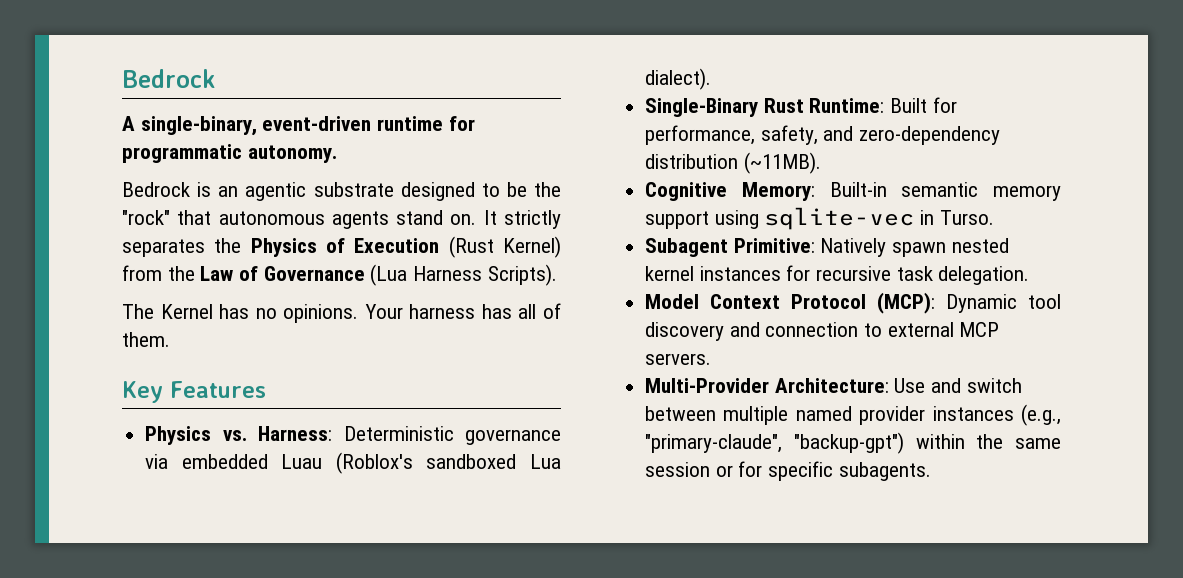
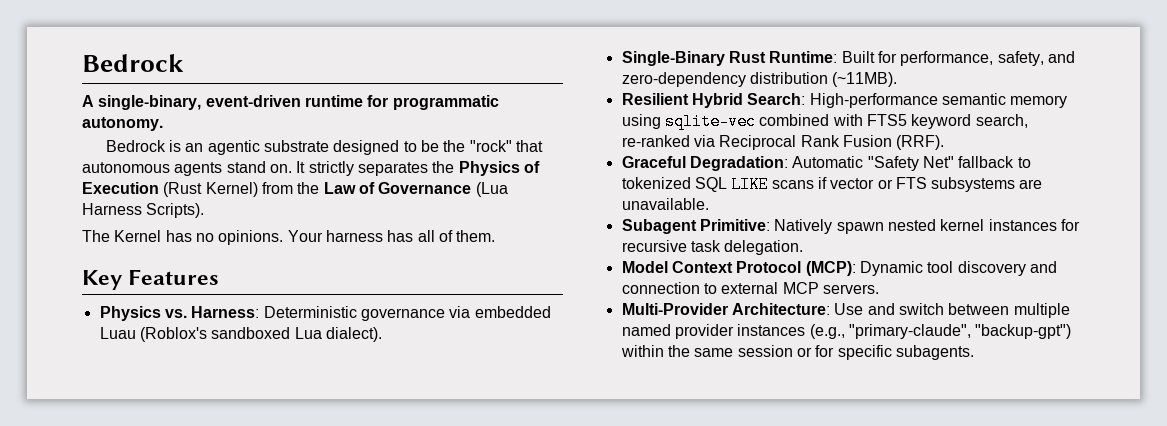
- Cognitive Memory: Built-in semantic memory support using sqlite-vec in Turso.
+ Resilient Hybrid Search: High-performance semantic memory using sqlite-vec combined with FTS5 keyword search, re-ranked via Reciprocal Rank Fusion (RRF).
+ Graceful Degradation: Automatic "Safety Net" fallback to tokenized SQL LIKE scans if vector or FTS subsystems are unavailable.

